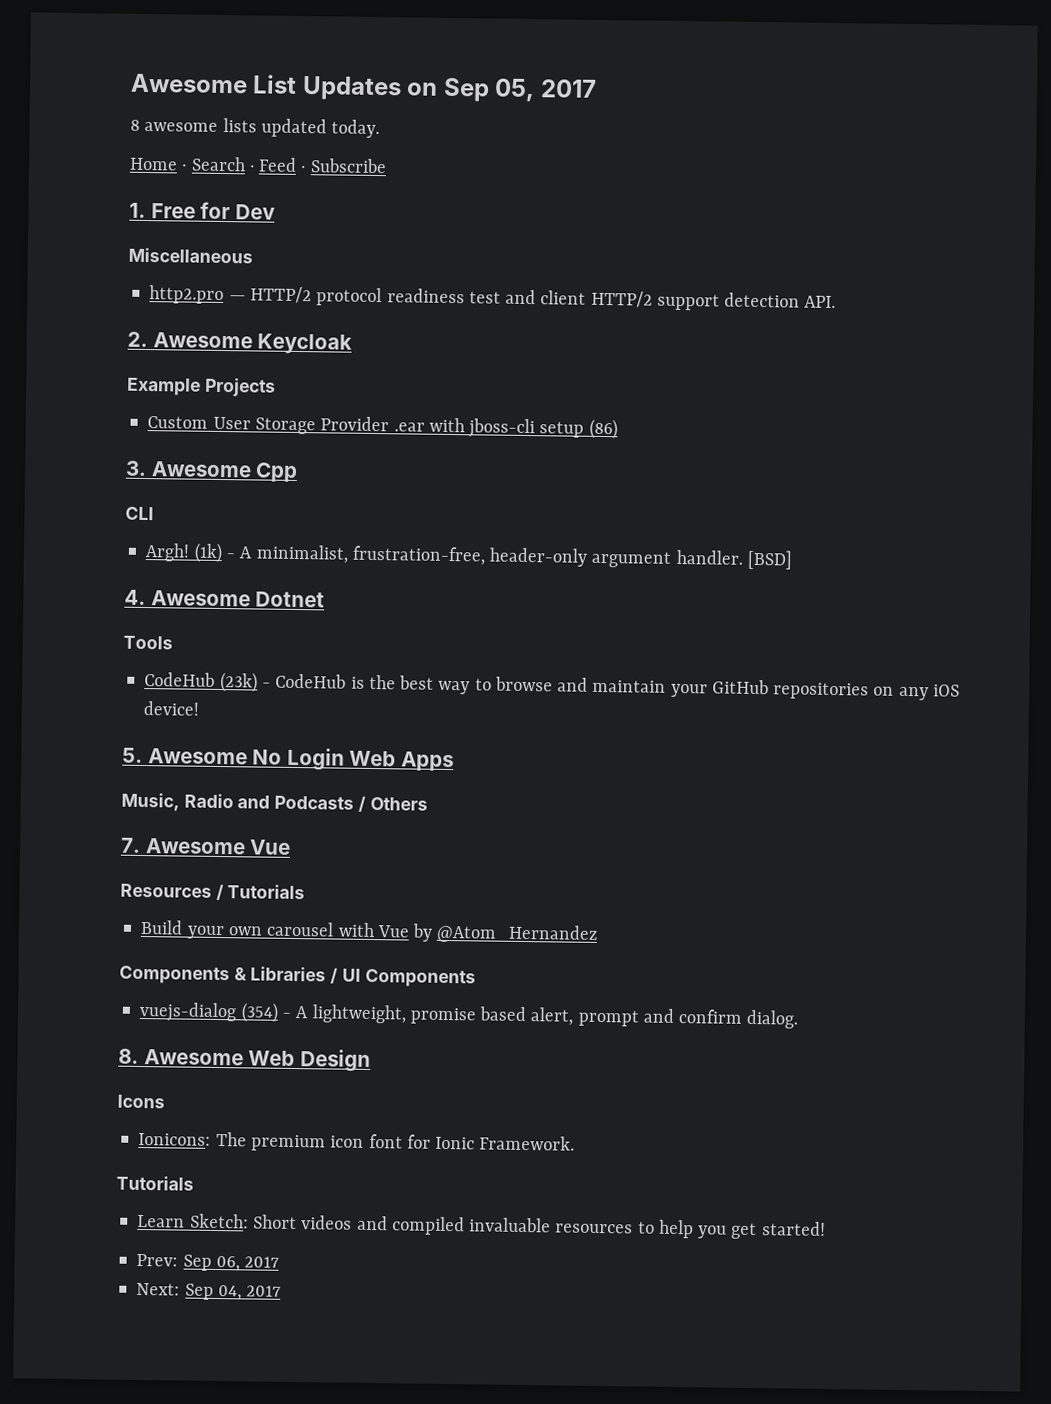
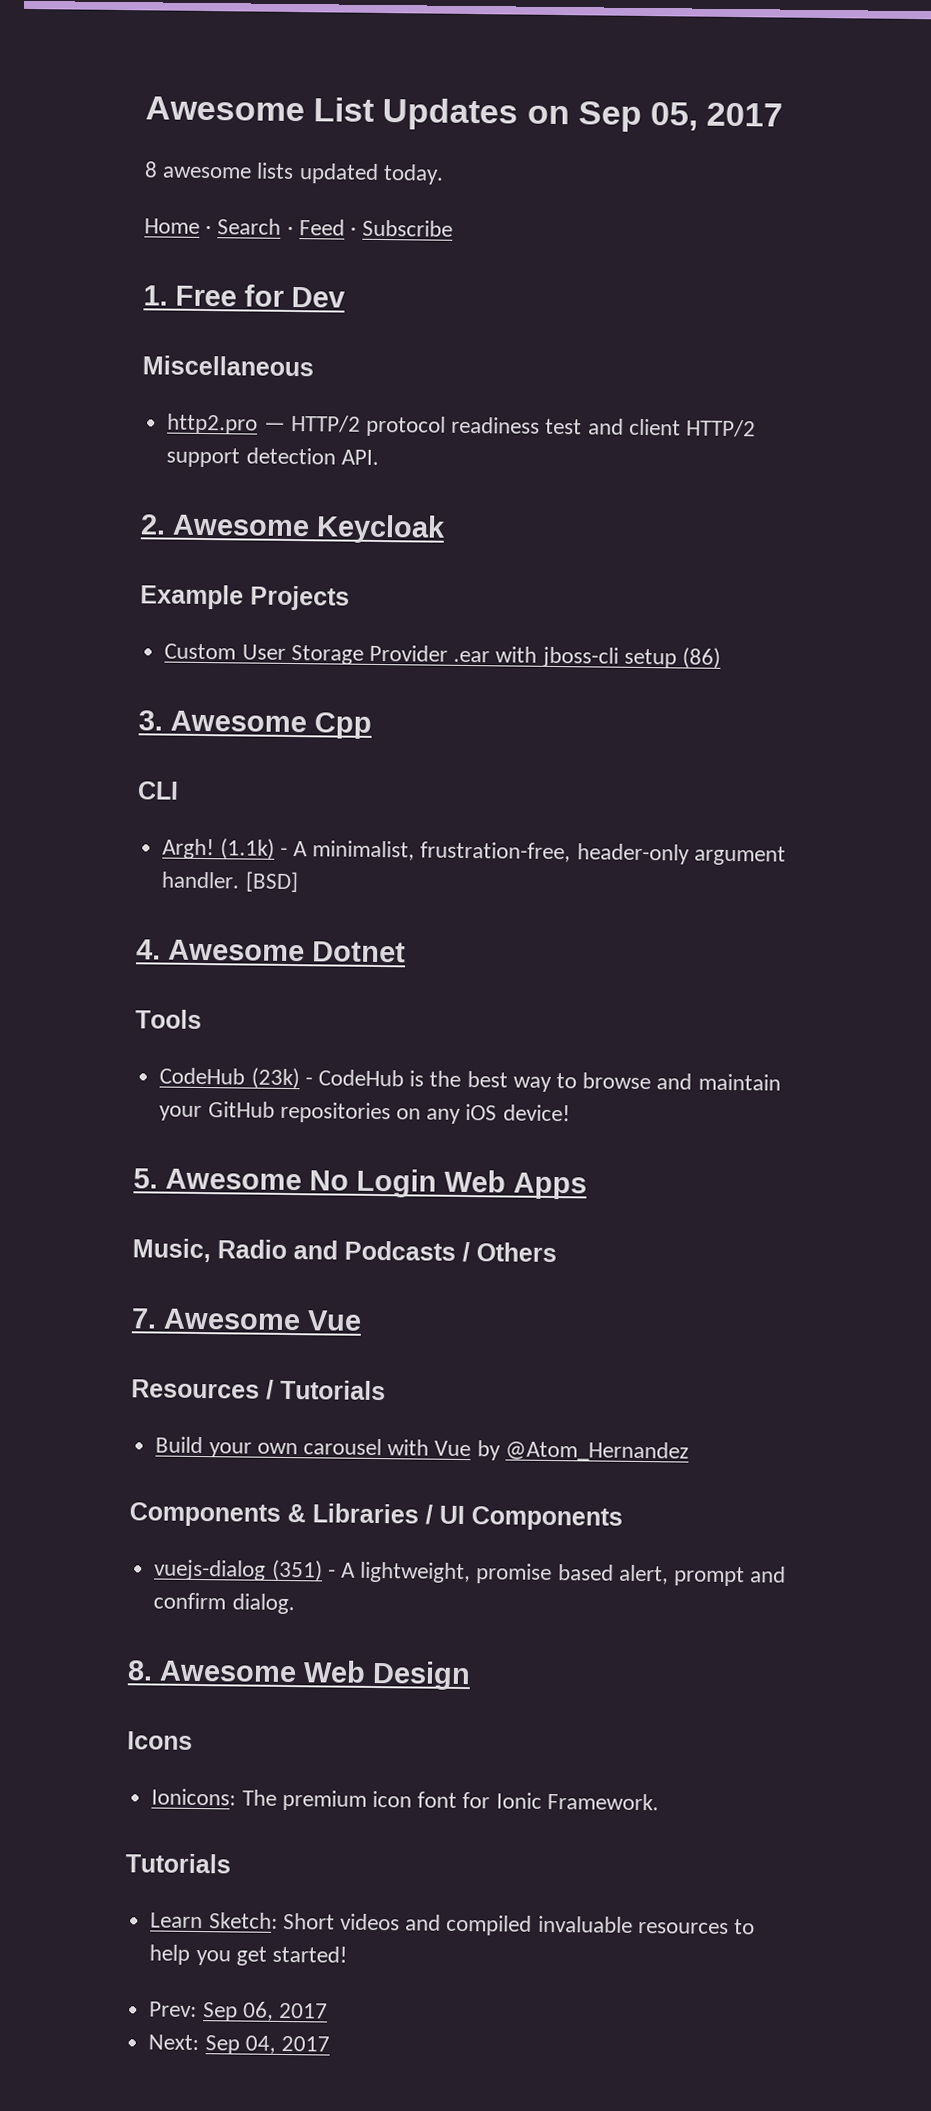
- (1k) - A minimalist, frustration-free, header-only argument handler.
+ (1.1k) - A minimalist, frustration-free, header-only argument handler.
- vuejs-dialog (354) - A lightweight, promise based alert, prompt and confirm dialog.
+ vuejs-dialog (351) - A lightweight, promise based alert, prompt and confirm dialog.

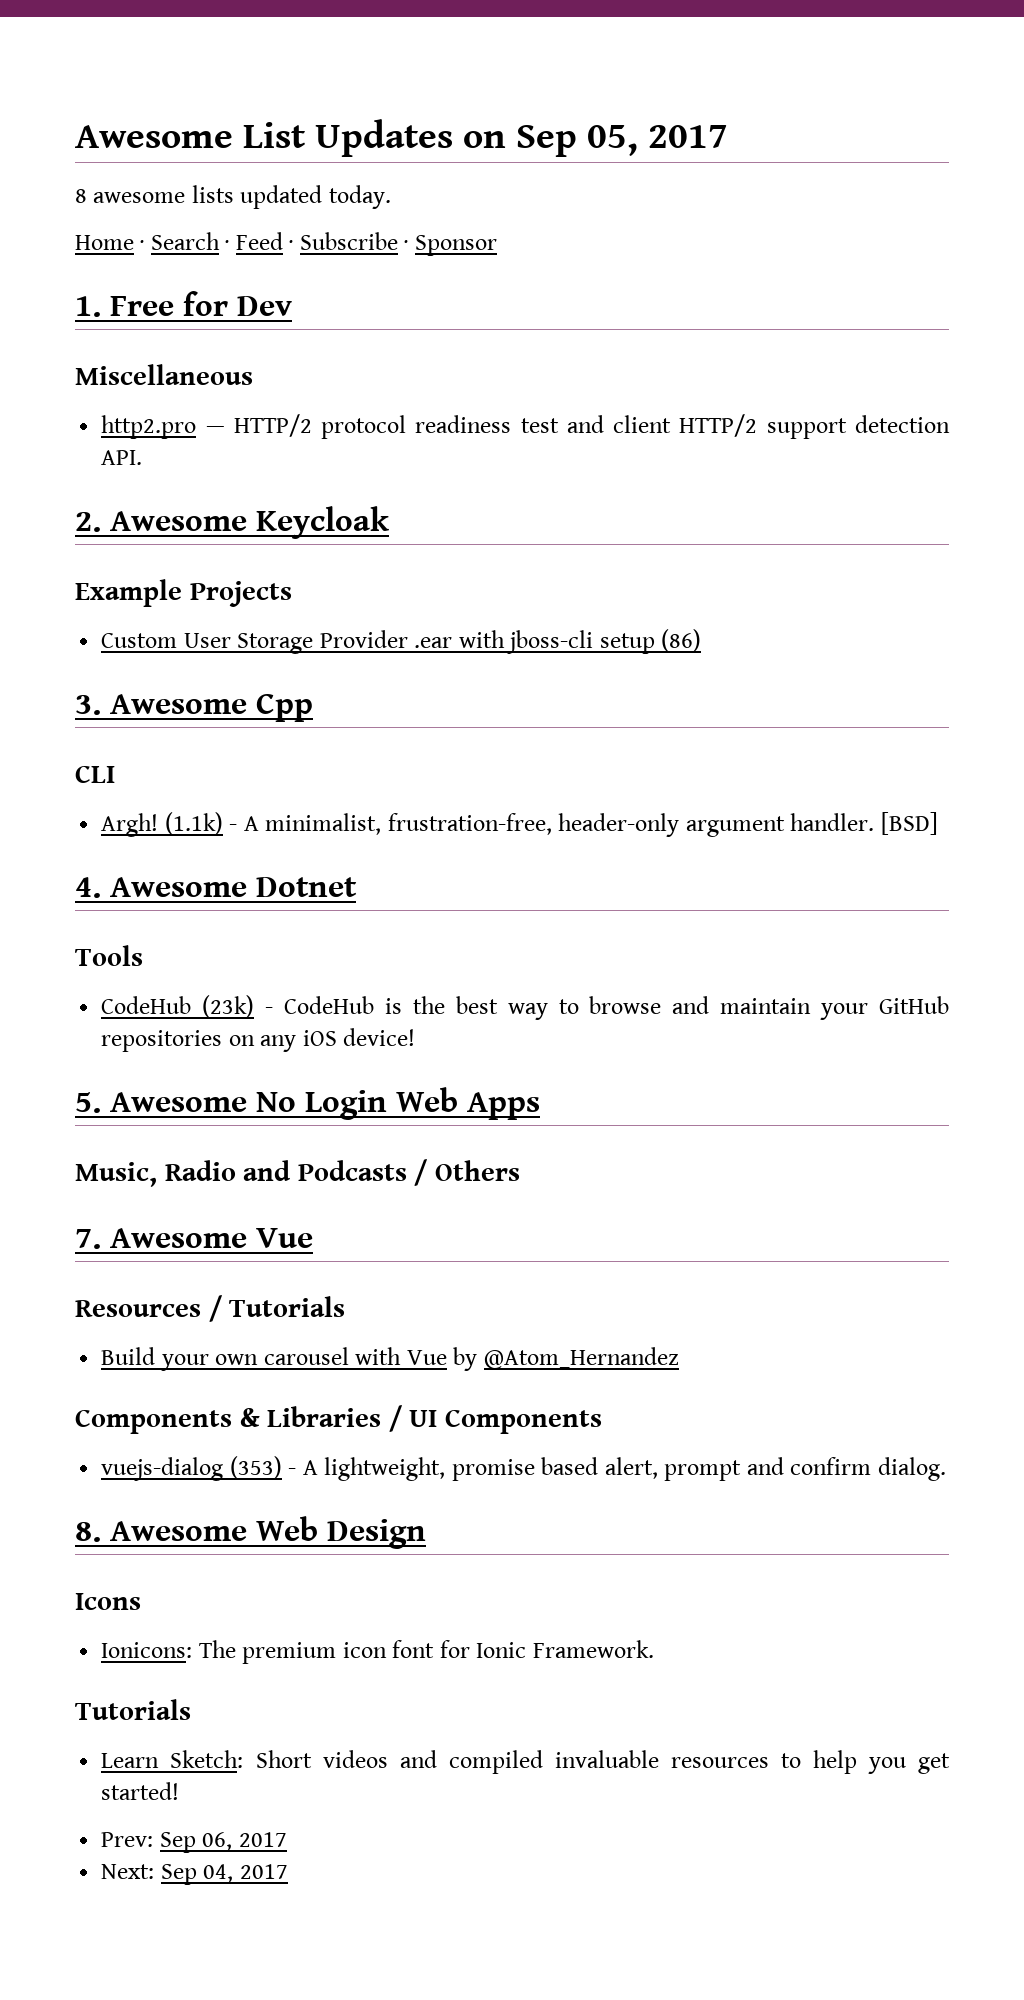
- Home · Search · Feed · Subscribe
+ Home · Search · Feed · Subscribe · Sponsor
- vuejs-dialog (351) - A lightweight, promise based alert, prompt and confirm dialog.
+ vuejs-dialog (353) - A lightweight, promise based alert, prompt and confirm dialog.

